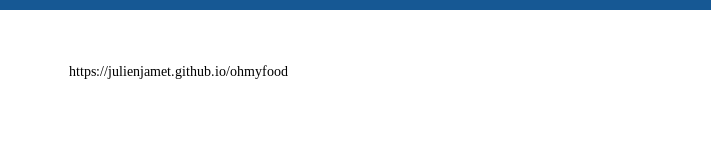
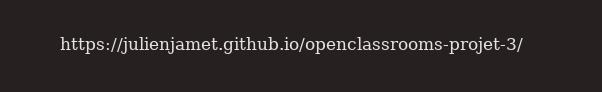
- https://julienjamet.github.io/ohmyfood
+ https://julienjamet.github.io/openclassrooms-projet-3/

